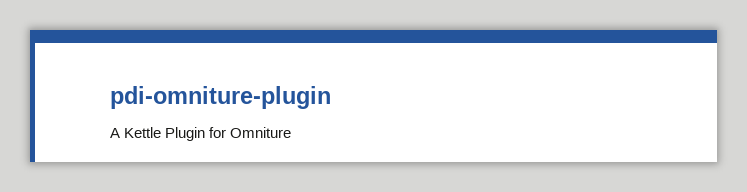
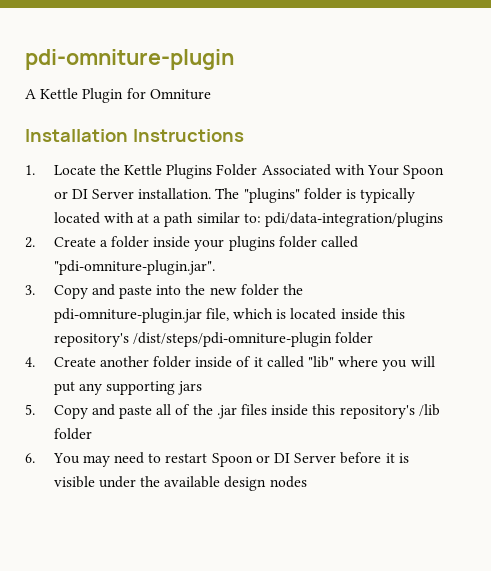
+ Installation Instructions
+ 1. Locate the Kettle Plugins Folder Associated with Your Spoon or DI Server installation. The "plugins" folder is typically located with at a path similar to: pdi/data-integration/plugins
+ 2. Create a folder inside your plugins folder called "pdi-omniture-plugin.jar".
+ 3. Copy and paste into the new folder the pdi-omniture-plugin.jar file, which is located inside this repository's /dist/steps/pdi-omniture-plugin folder
+ 4. Create another folder inside of it called "lib" where you will put any supporting jars
+ 5. Copy and paste all of the .jar files inside this repository's /lib folder
+ 6. You may need to restart Spoon or DI Server before it is visible under the available design nodes

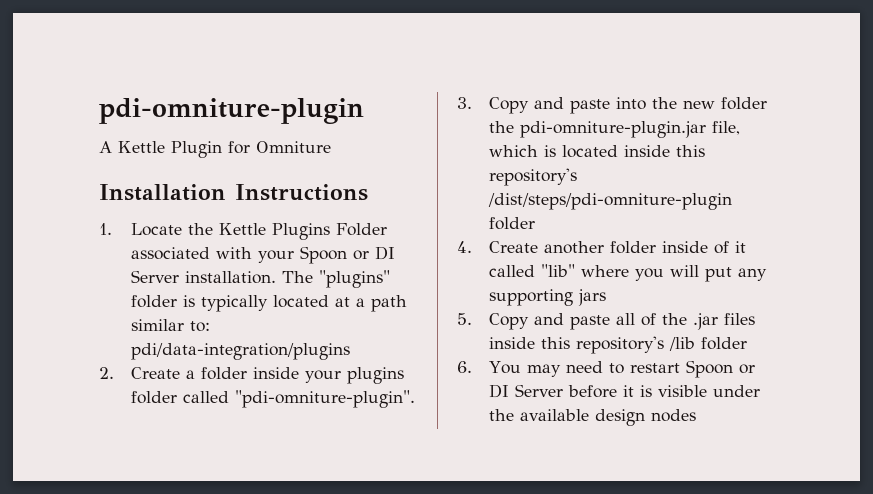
- 1. Locate the Kettle Plugins Folder Associated with Your Spoon or DI Server installation.
+ 1. Locate the Kettle Plugins Folder associated with your Spoon or DI Server installation.
- The "plugins" folder is typically located with at a path similar to: pdi/data-integration/plugins
+ The "plugins" folder is typically located at a path similar to: pdi/data-integration/plugins
- 2. Create a folder inside your plugins folder called "pdi-omniture-plugin.jar".
+ 2. Create a folder inside your plugins folder called "pdi-omniture-plugin".

